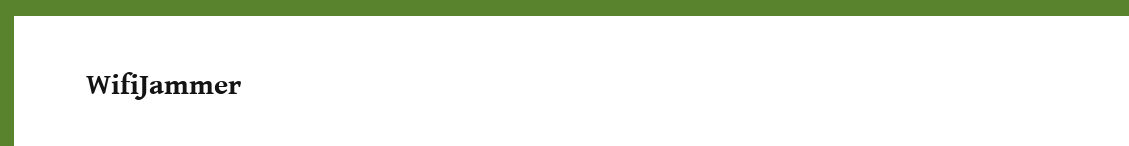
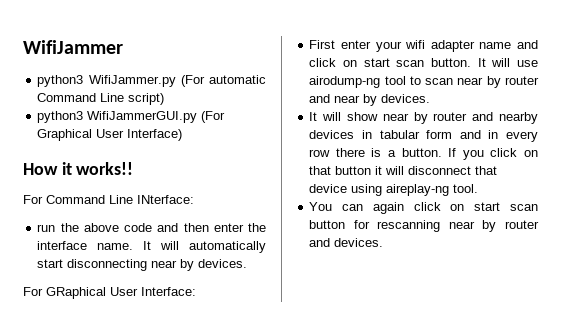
+ python3 WifiJammer.py (For automatic Command Line script)
+ python3 WifiJammerGUI.py (For Graphical User Interface)
+ How it works!!
+ For Command Line INterface:
+ run the above code and then enter the interface name. It will automatically start disconnecting near by devices.
+ For GRaphical User Interface:
+ First enter your wifi adapter name and click on start scan button. It will use airodump-ng tool to scan near by router and near by devices.
+ It will show near by router and nearby devices in tabular form and in every row there is a button. If you click on that button it will disconnect that device using aireplay-ng tool.
+ You can again click on start scan button for rescanning near by router and devices.

